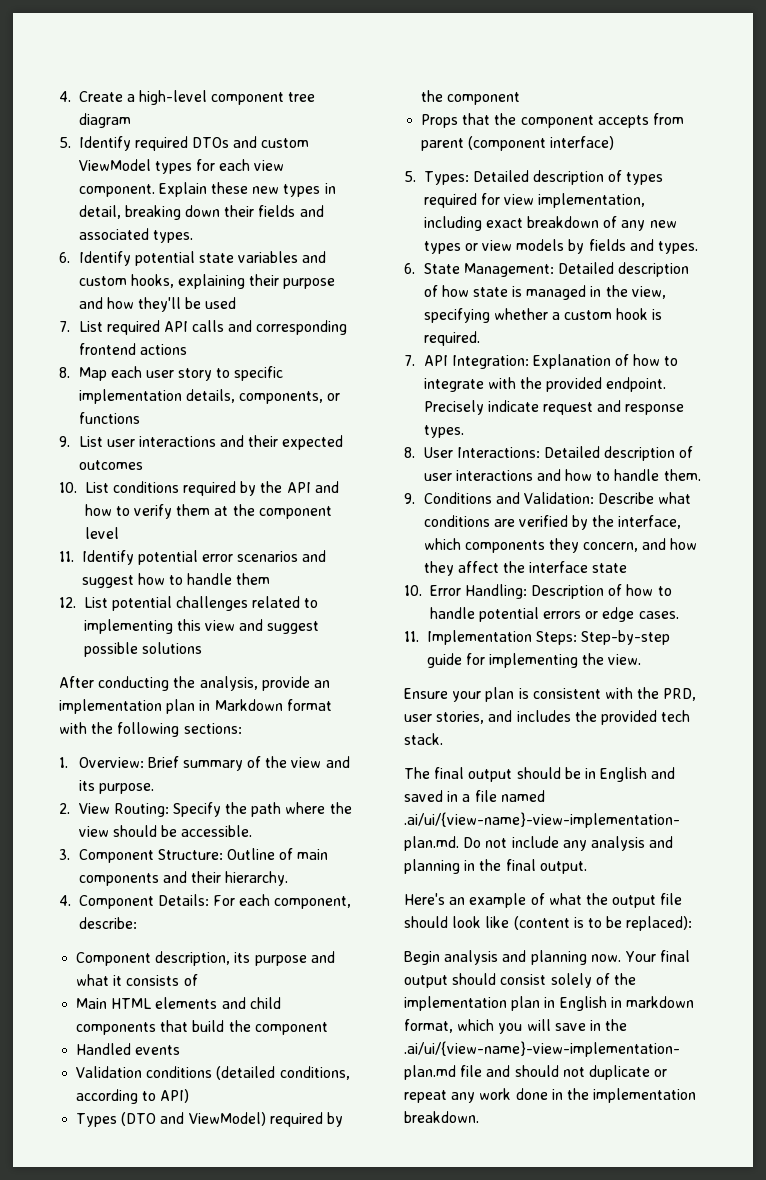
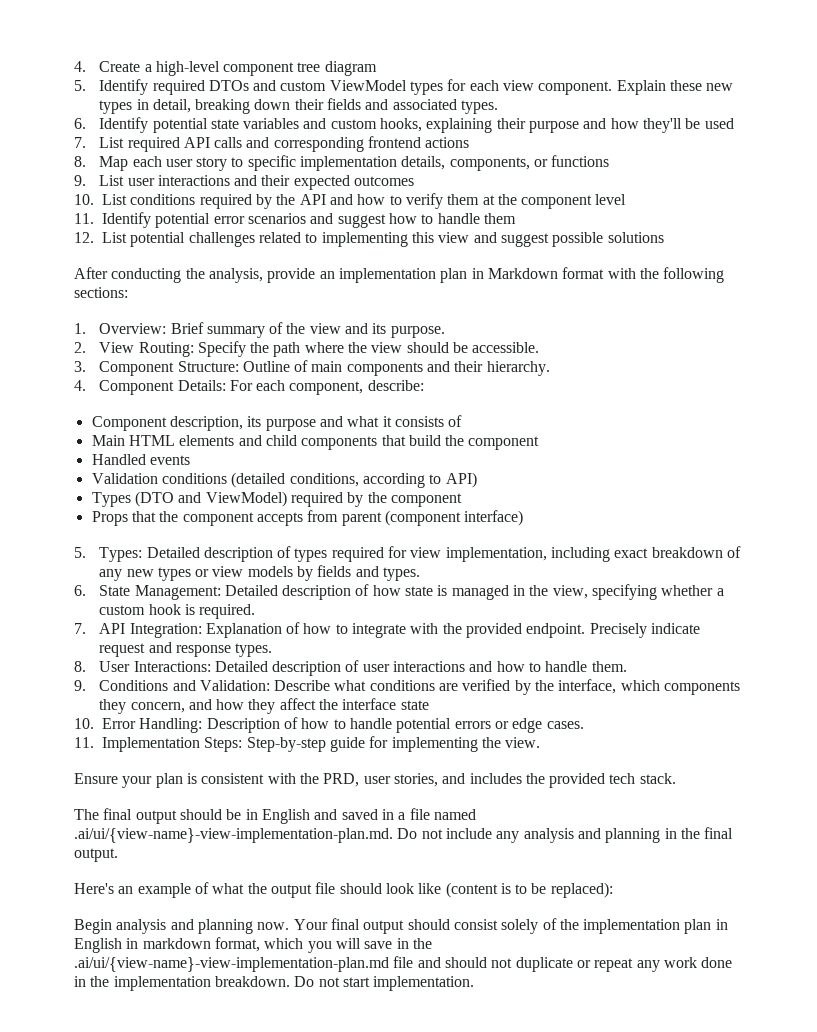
+ Do not start implementation.

